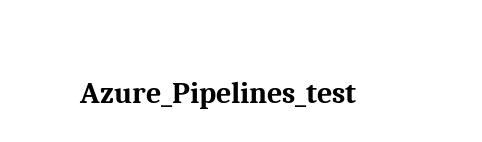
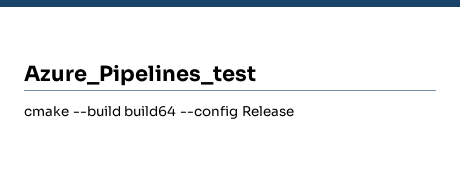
+ cmake --build build64 --config Release

